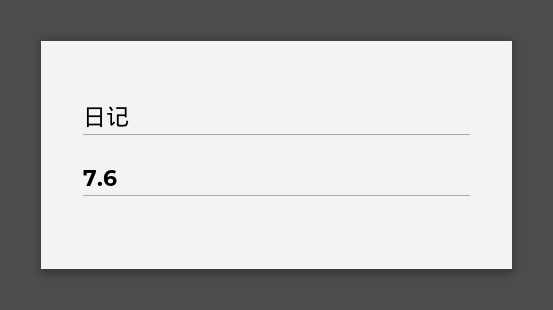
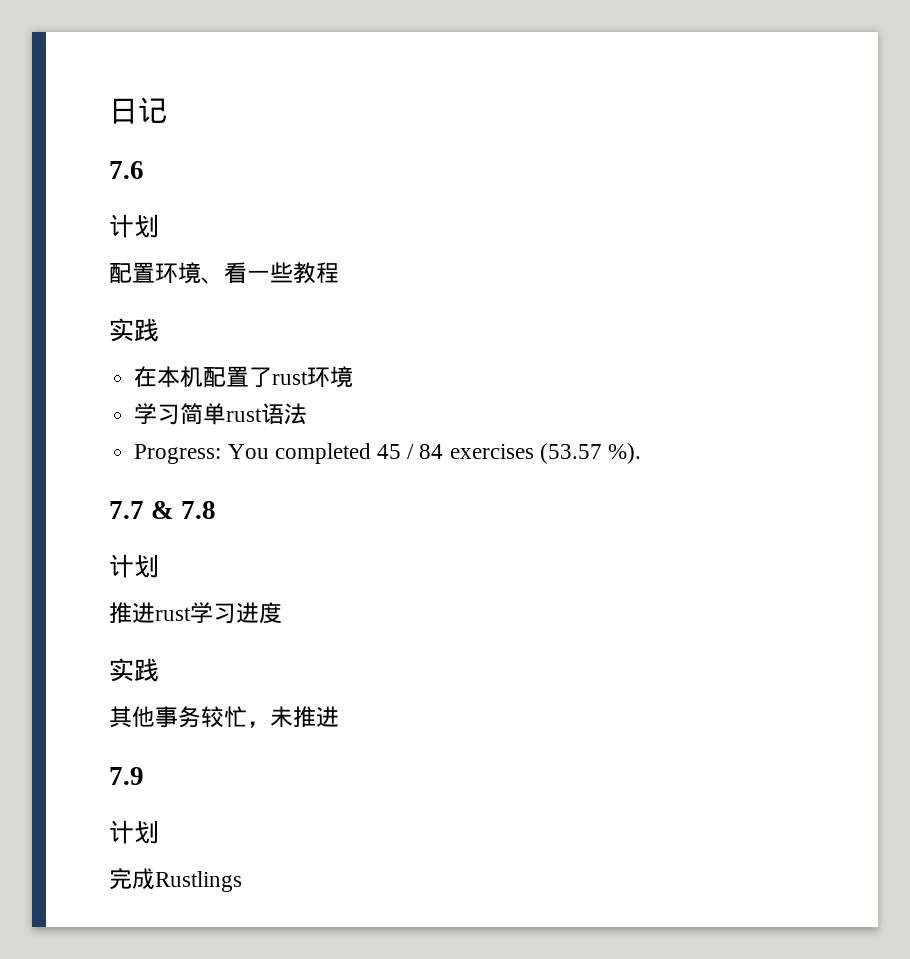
  7.6
+ 计划
+ 配置环境、看一些教程
+ 实践
+ 在本机配置了rust环境
+ 学习简单rust语法
+ Progress: You completed 45 / 84 exercises (53.57 %).
+ 7.7 & 7.8
+ 计划
+ 推进rust学习进度
+ 实践
+ 其他事务较忙，未推进
+ 7.9
+ 计划
+ 完成Rustlings

